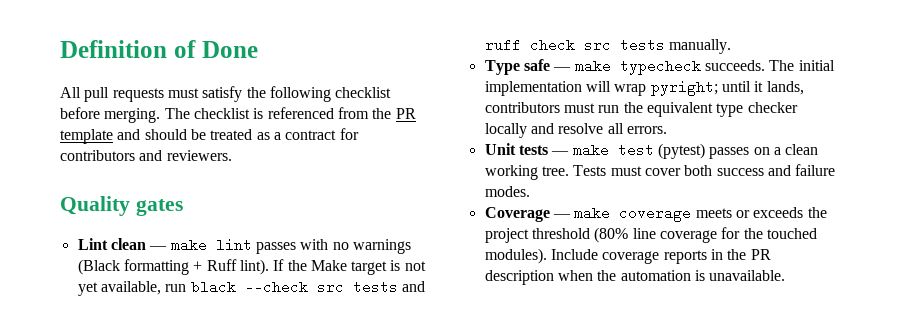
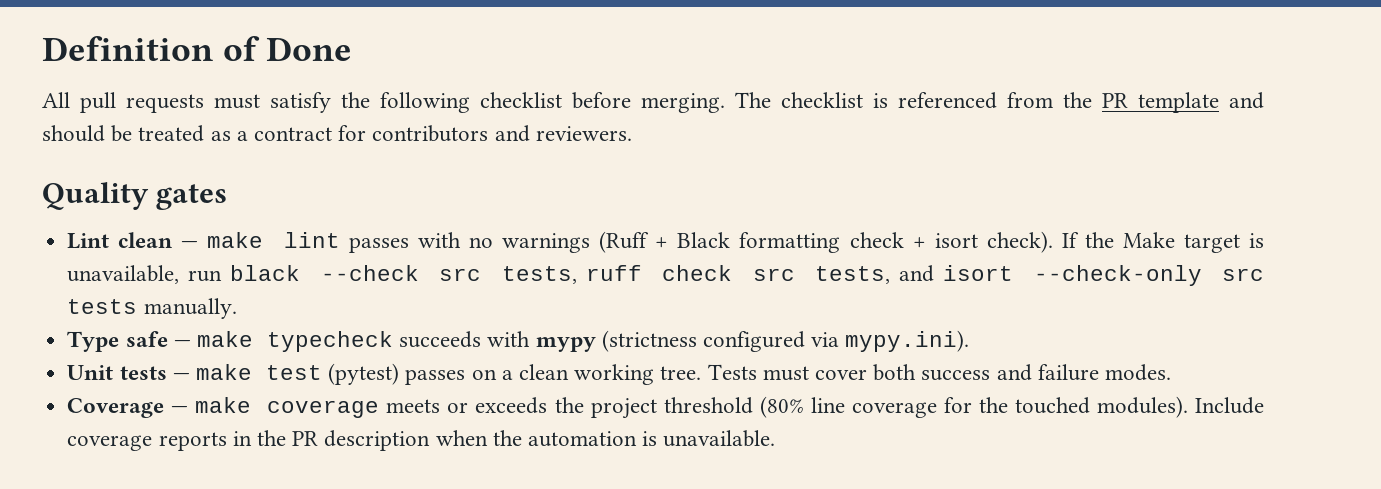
- Lint clean — make lint passes with no warnings (Black formatting + Ruff lint).
+ Lint clean — make lint passes with no warnings (Ruff + Black formatting check + isort check).
- If the Make target is not yet available, run black --check src tests and ruff check src tests manually.
+ If the Make target is unavailable, run black --check src tests, ruff check src tests, and isort --check-only src tests manually.
- Type safe — make typecheck succeeds. The initial implementation will wrap pyright; until it lands, contributors must run the equivalent type checker locally and resolve all errors.
+ Type safe — make typecheck succeeds with mypy (strictness configured via mypy.ini).

